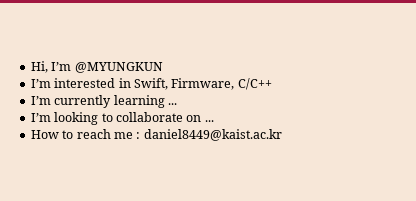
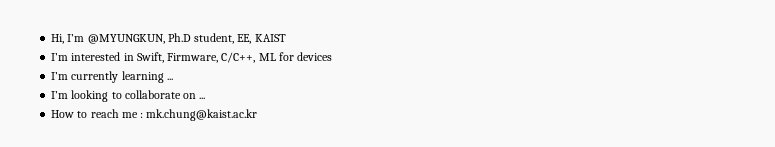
- Hi, I’m @MYUNGKUN
+ Hi, I’m @MYUNGKUN, Ph.D student, EE, KAIST
- I’m interested in Swift, Firmware, C/C++
+ I’m interested in Swift, Firmware, C/C++, ML for devices
- How to reach me : daniel8449@kaist.ac.kr
+ How to reach me : mk.chung@kaist.ac.kr

